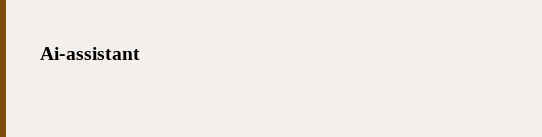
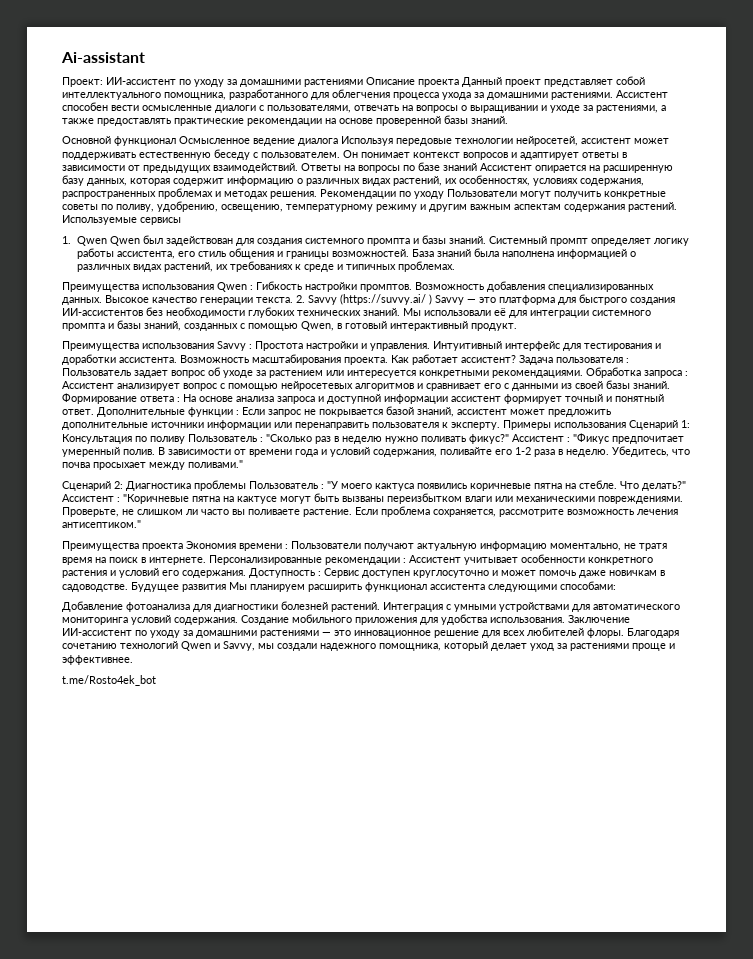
+ Проект: ИИ-ассистент по уходу за домашними растениями Описание проекта Данный проект представляет собой интеллектуального помощника, разработанного для облегчения процесса ухода за домашними растениями. Ассистент способен вести осмысленные диалоги с пользователями, отвечать на вопросы о выращивании и уходе за растениями, а также предоставлять практические рекомендации на основе проверенной базы знаний.
+ Основной функционал Осмысленное ведение диалога Используя передовые технологии нейросетей, ассистент может поддерживать естественную беседу с пользователем. Он понимает контекст вопросов и адаптирует ответы в зависимости от предыдущих взаимодействий. Ответы на вопросы по базе знаний Ассистент опирается на расширенную базу данных, которая содержит информацию о различных видах растений, их особенностях, условиях содержания, распространенных проблемах и методах решения. Рекомендации по уходу Пользователи могут получить конкретные советы по поливу, удобрению, освещению, температурному режиму и другим важным аспектам содержания растений. Используемые сервисы
+ 1. Qwen Qwen был задействован для создания системного промпта и базы знаний. Системный промпт определяет логику работы ассистента, его стиль общения и границы возможностей. База знаний была наполнена информацией о различных видах растений, их требованиях к среде и типичных проблемах.
+ Преимущества использования Qwen : Гибкость настройки промптов. Возможность добавления специализированных данных. Высокое качество генерации текста. 2. Savvy (https://suvvy.ai/ ) Savvy — это платформа для быстрого создания ИИ-ассистентов без необходимости глубоких технических знаний. Мы использовали её для интеграции системного промпта и базы знаний, созданных с помощью Qwen, в готовый интерактивный продукт.
+ Преимущества использования Savvy : Простота настройки и управления. Интуитивный интерфейс для тестирования и доработки ассистента. Возможность масштабирования проекта. Как работает ассистент? Задача пользователя : Пользователь задает вопрос об уходе за растением или интересуется конкретными рекомендациями. Обработка запроса : Ассистент анализирует вопрос с помощью нейросетевых алгоритмов и сравнивает его с данными из своей базы знаний. Формирование ответа : На основе анализа запроса и доступной информации ассистент формирует точный и понятный ответ. Дополнительные функции : Если запрос не покрывается базой знаний, ассистент может предложить дополнительные источники информации или перенаправить пользователя к эксперту. Примеры использования Сценарий 1: Консультация по поливу Пользователь : "Сколько раз в неделю нужно поливать фикус?" Ассистент : "Фикус предпочитает умеренный полив. В зависимости от времени года и условий содержания, поливайте его 1-2 раза в неделю. Убедитесь, что почва просыхает между поливами."
+ Сценарий 2: Диагностика проблемы Пользователь : "У моего кактуса появились коричневые пятна на стебле. Что делать?" Ассистент : "Коричневые пятна на кактусе могут быть вызваны переизбытком влаги или механическими повреждениями. Проверьте, не слишком ли часто вы поливаете растение. Если проблема сохраняется, рассмотрите возможность лечения антисептиком."
+ Преимущества проекта Экономия времени : Пользователи получают актуальную информацию моментально, не тратя время на поиск в интернете. Персонализированные рекомендации : Ассистент учитывает особенности конкретного растения и условий его содержания. Доступность : Сервис доступен круглосуточно и может помочь даже новичкам в садоводстве. Будущее развития Мы планируем расширить функционал ассистента следующими способами:
+ Добавление фотоанализа для диагностики болезней растений. Интеграция с умными устройствами для автоматического мониторинга условий содержания. Создание мобильного приложения для удобства использования. Заключение ИИ-ассистент по уходу за домашними растениями — это инновационное решение для всех любителей флоры. Благодаря сочетанию технологий Qwen и Savvy, мы создали надежного помощника, который делает уход за растениями проще и эффективнее.
+ t.me/Rosto4ek_bot

